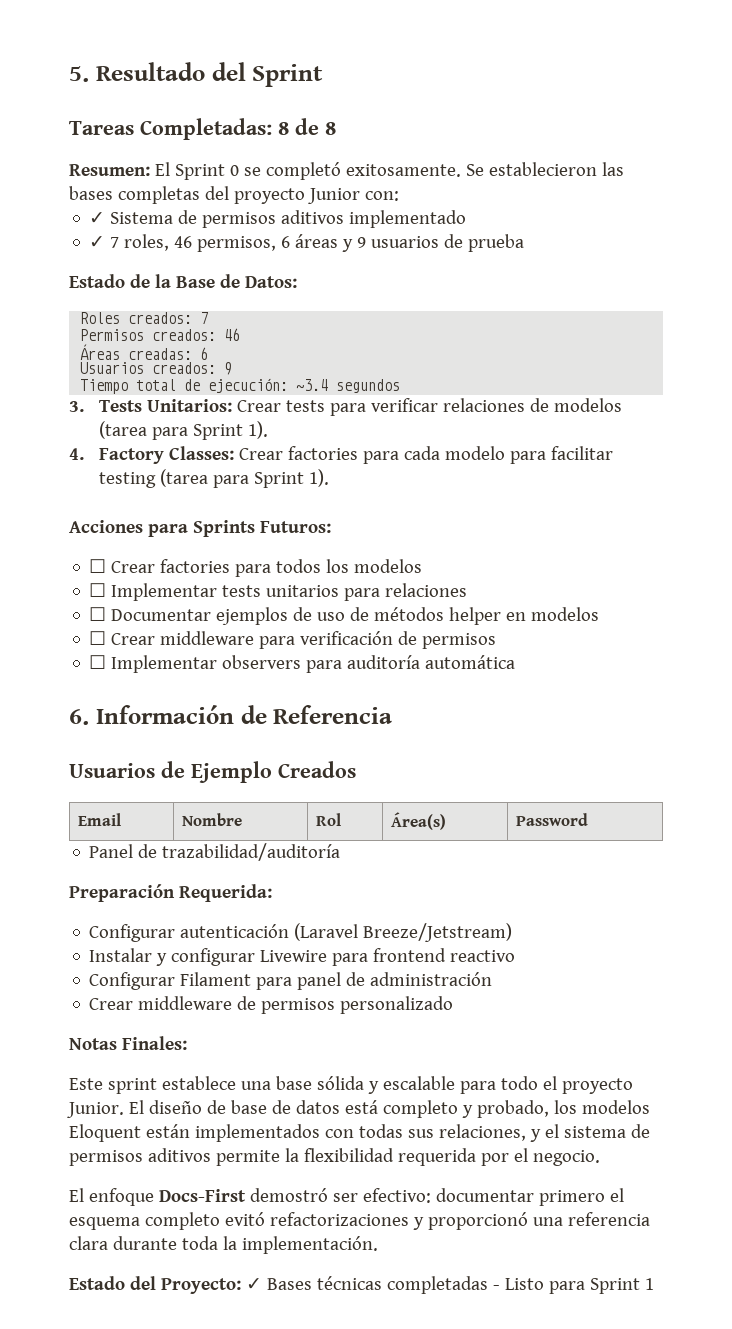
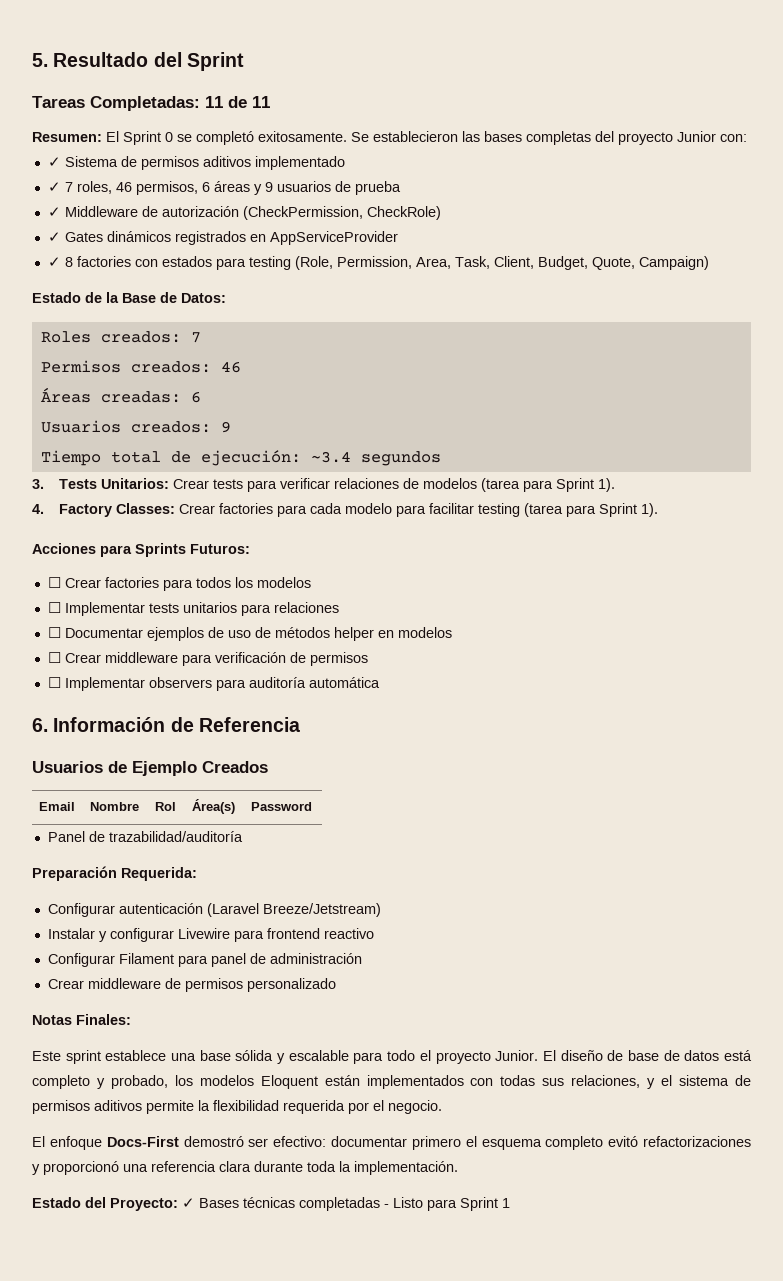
- Tareas Completadas: 8 de 8
+ Tareas Completadas: 11 de 11
+ ✓ Middleware de autorización (CheckPermission, CheckRole)
+ ✓ Gates dinámicos registrados en AppServiceProvider
+ ✓ 8 factories con estados para testing (Role, Permission, Area, Task, Client, Budget, Quote, Campaign)

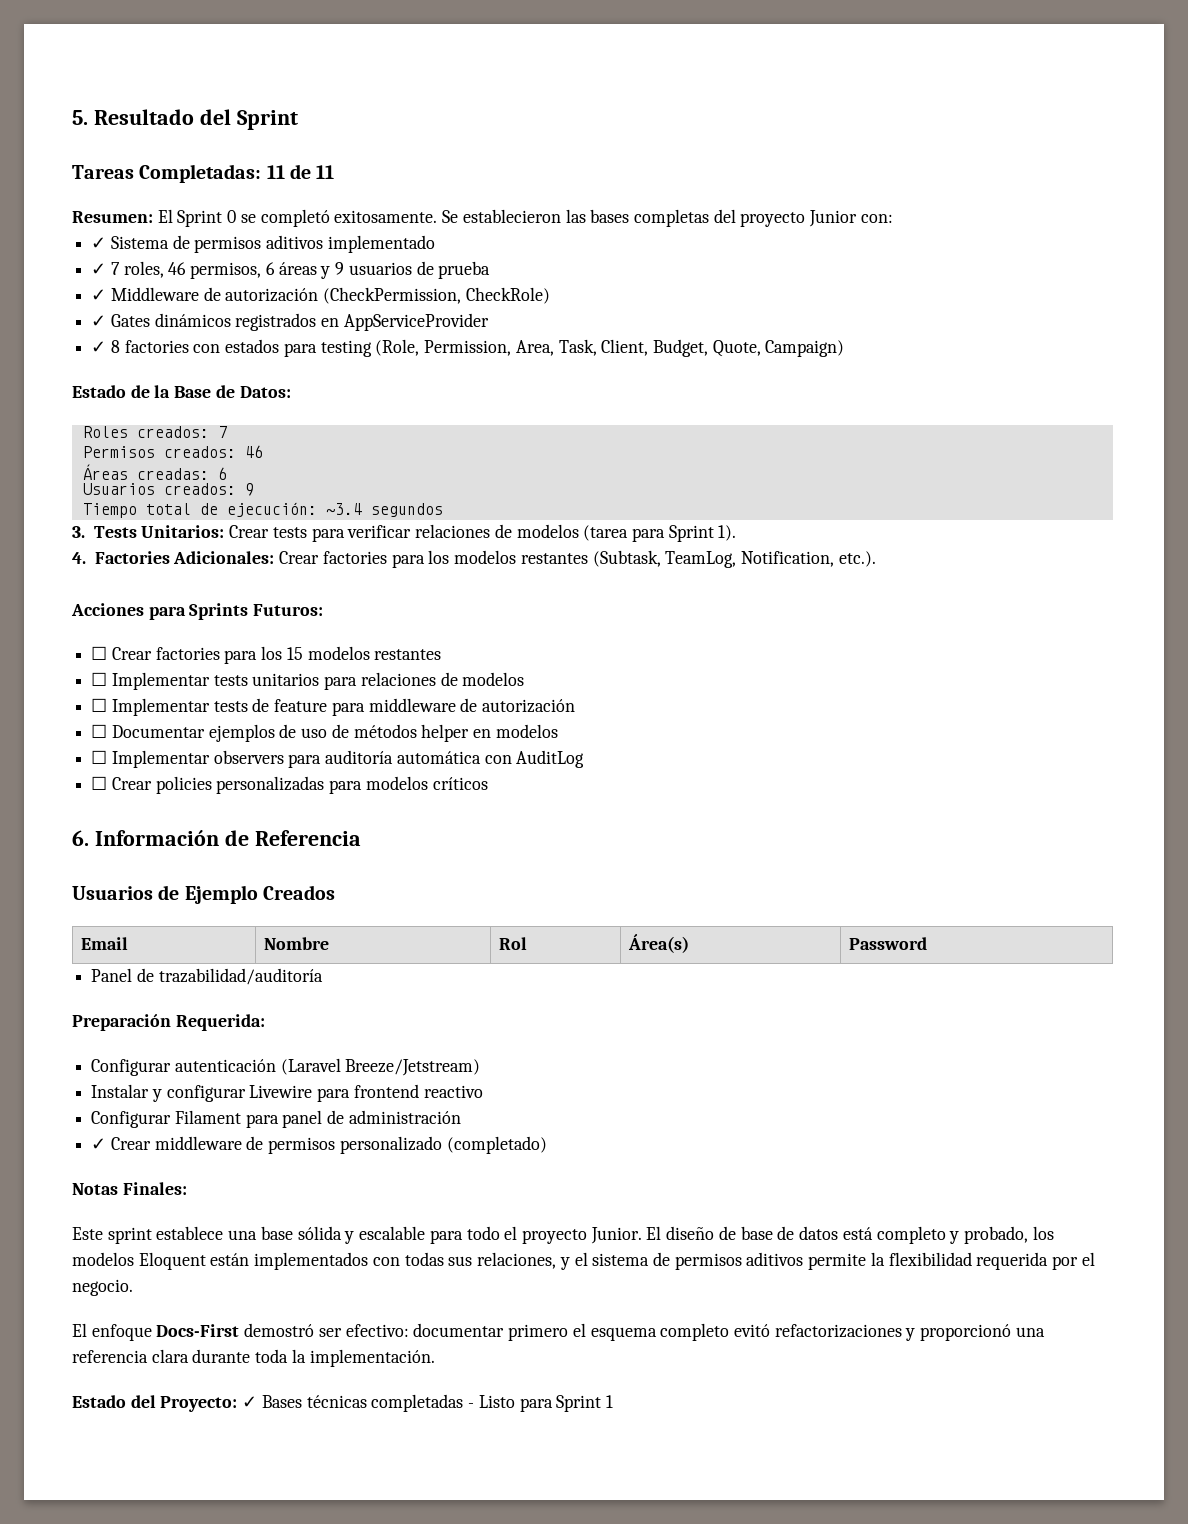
- 4. Factory Classes: Crear factories para cada modelo para facilitar testing (tarea para Sprint 1).
+ 4. Factories Adicionales: Crear factories para los modelos restantes (Subtask, TeamLog, Notification, etc.).
- ☐ Crear factories para todos los modelos
+ ☐ Crear factories para los 15 modelos restantes
- ☐ Implementar tests unitarios para relaciones
+ ☐ Implementar tests unitarios para relaciones de modelos
+ ☐ Implementar tests de feature para middleware de autorización
- ☐ Crear middleware para verificación de permisos
- ☐ Implementar observers para auditoría automática
+ ☐ Implementar observers para auditoría automática con AuditLog
+ ☐ Crear policies personalizadas para modelos críticos
- Crear middleware de permisos personalizado
+ ✓ Crear middleware de permisos personalizado (completado)

